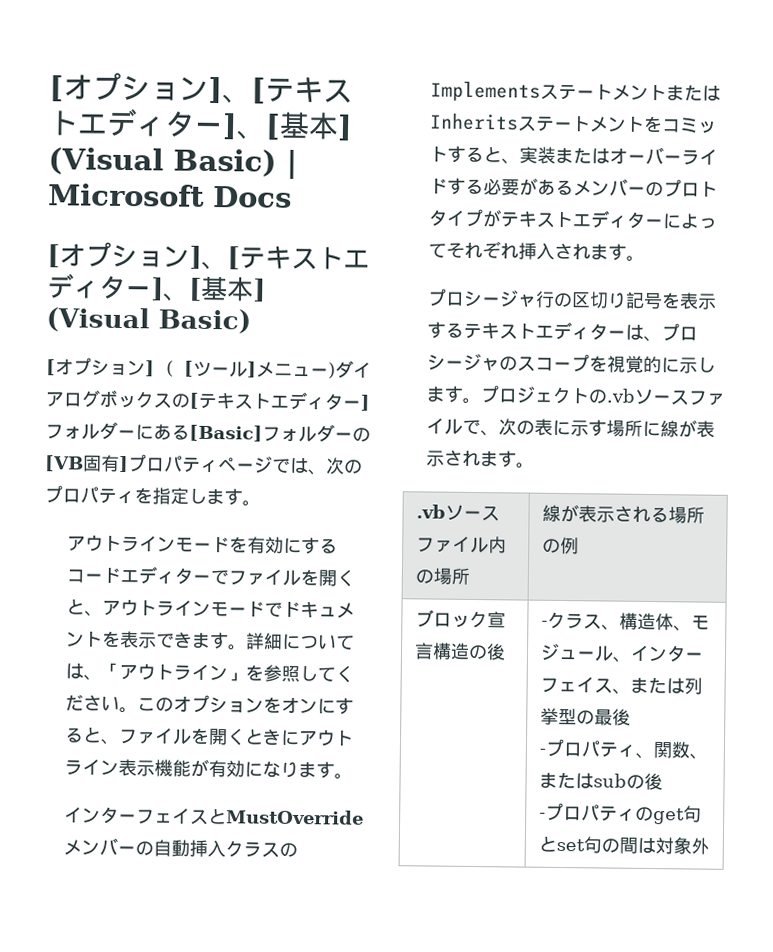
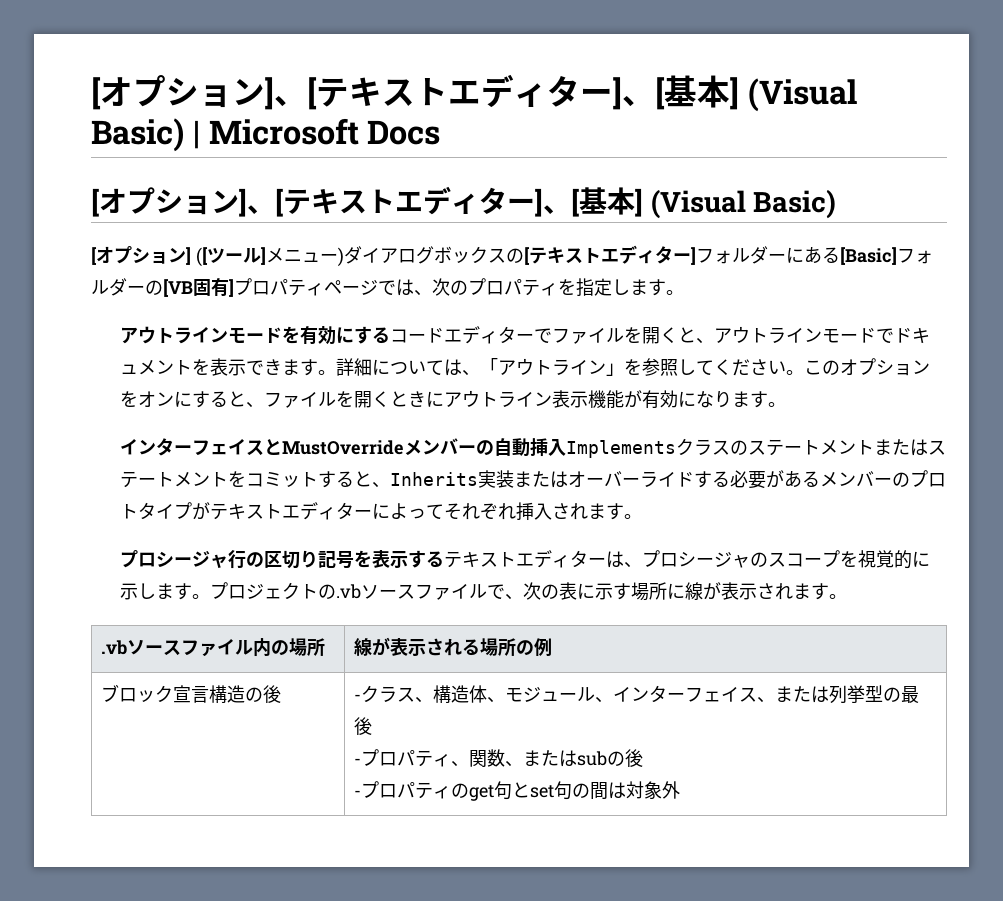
- [オプション] ( [ツール]メニュー)ダイアログボックスの[テキストエディター]フォルダーにある[Basic]フォルダーの[VB固有]プロパティページでは、次のプロパティを指定します。
+ [オプション] ([ツール]メニュー)ダイアログボックスの[テキストエディター]フォルダーにある[Basic]フォルダーの[VB固有]プロパティページでは、次のプロパティを指定します。
- インターフェイスとMustOverrideメンバーの自動挿入クラスのImplementsステートメントまたはInheritsステートメントをコミットすると、実装またはオーバーライドする必要があるメンバーのプロトタイプがテキストエディターによってそれぞれ挿入されます。
+ インターフェイスとMustOverrideメンバーの自動挿入Implementsクラスのステートメントまたはステートメントをコミットすると、Inherits実装またはオーバーライドする必要があるメンバーのプロトタイプがテキストエディターによってそれぞれ挿入されます。

